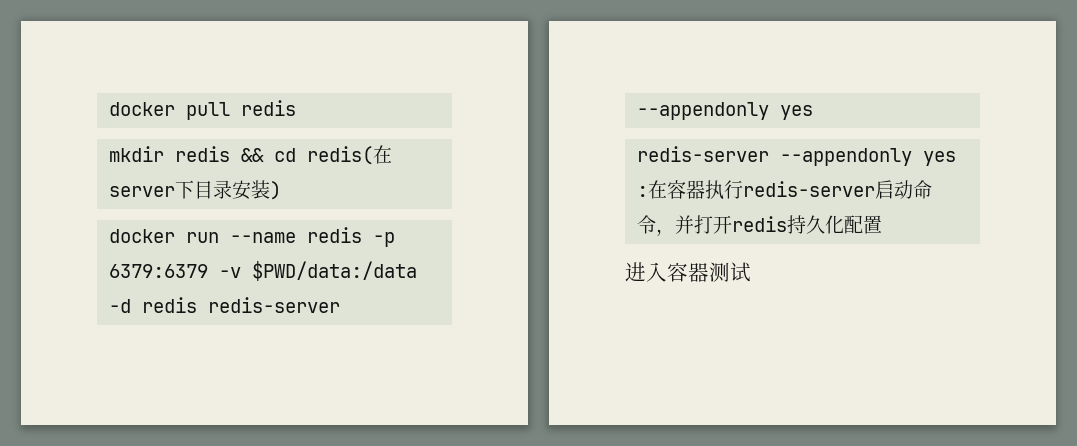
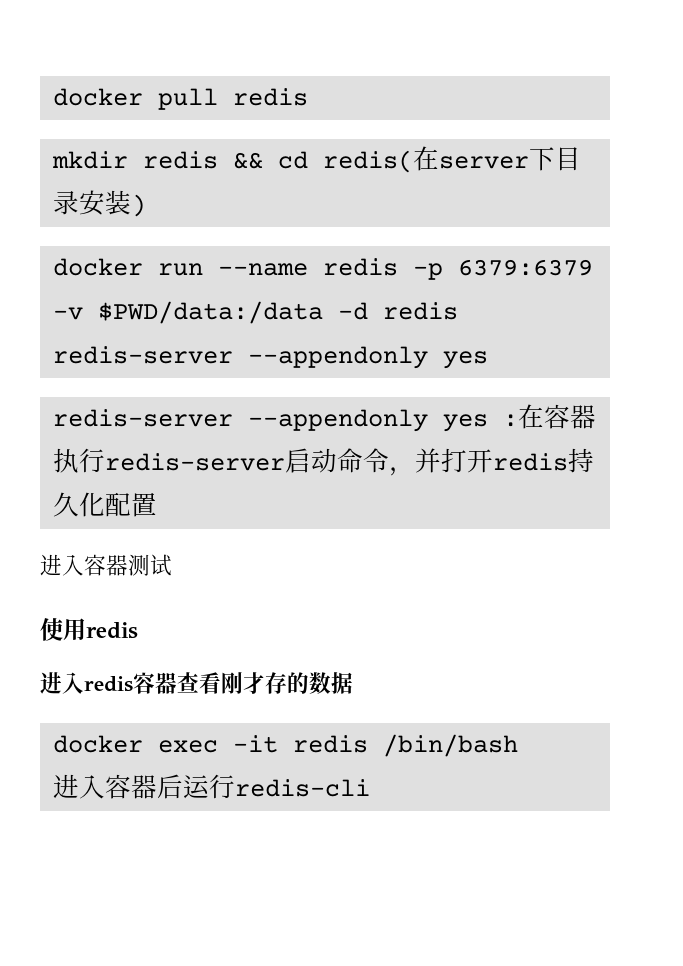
+ 使用redis
+ 进入redis容器查看刚才存的数据
+ docker exec -it redis /bin/bash
+ 进入容器后运行redis-cli

